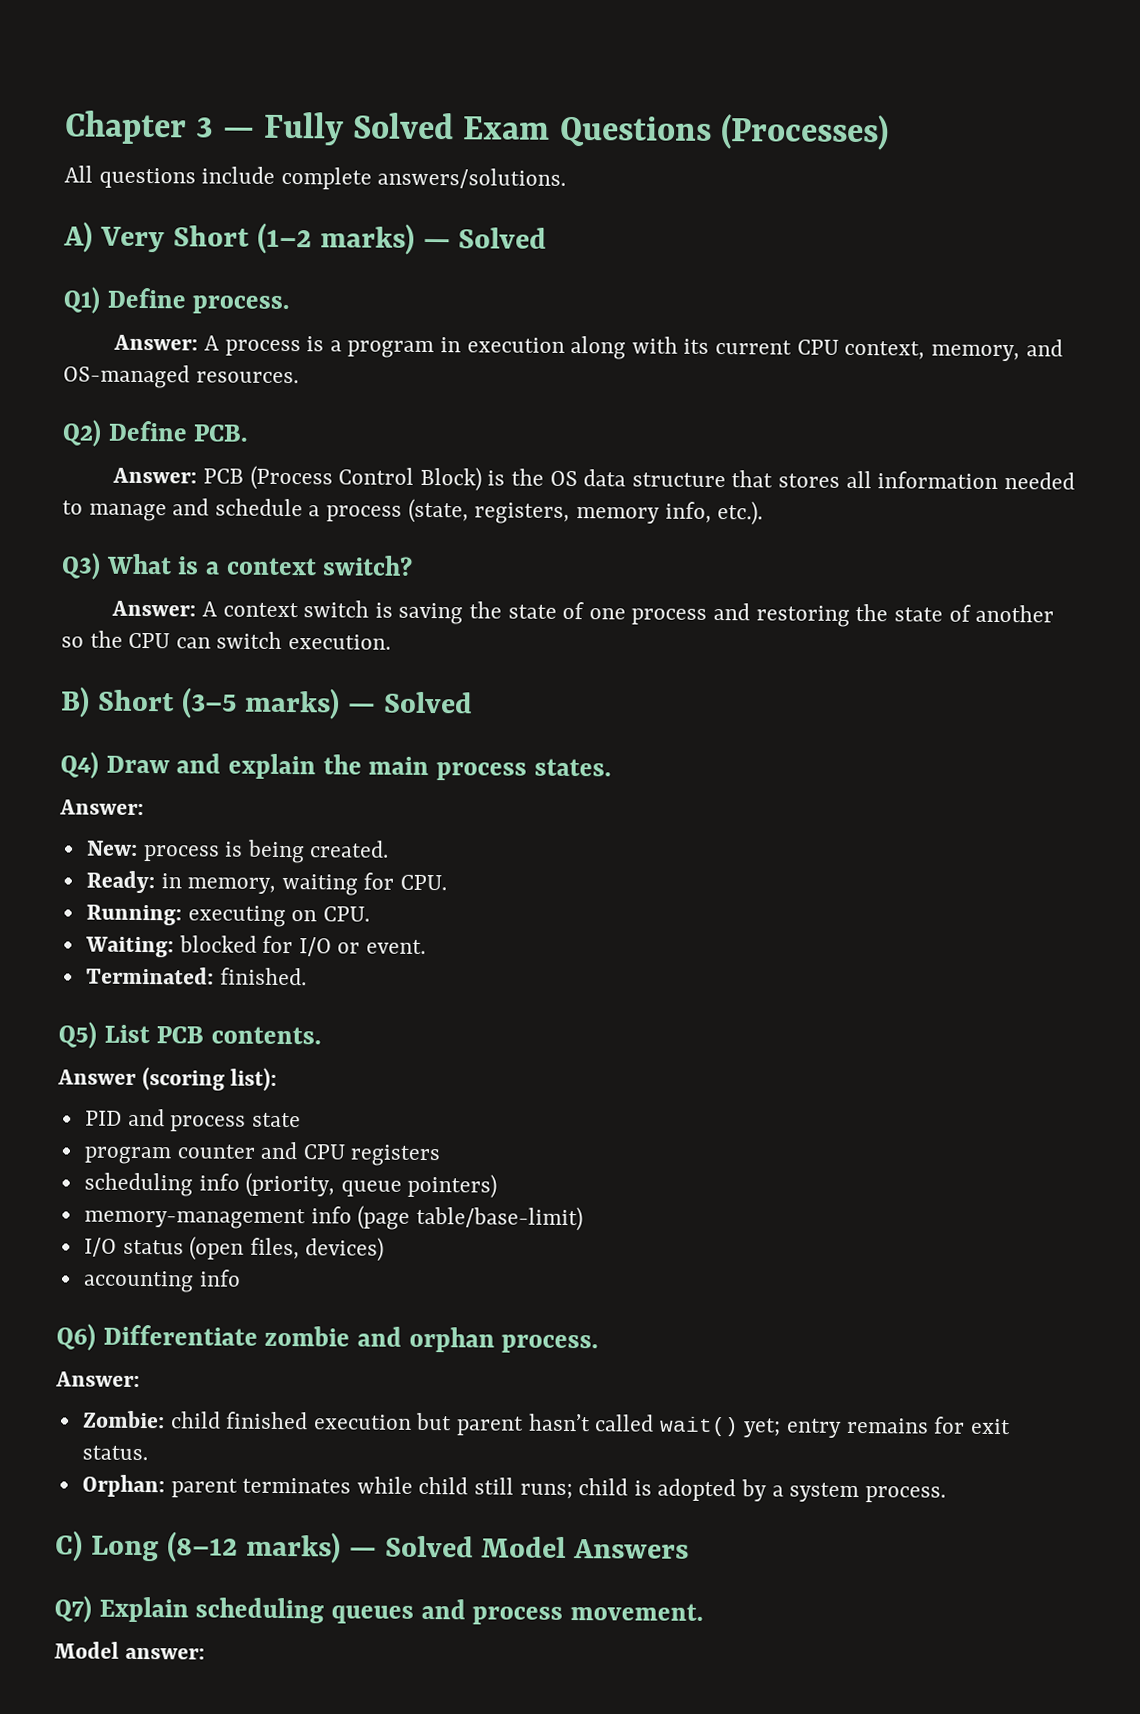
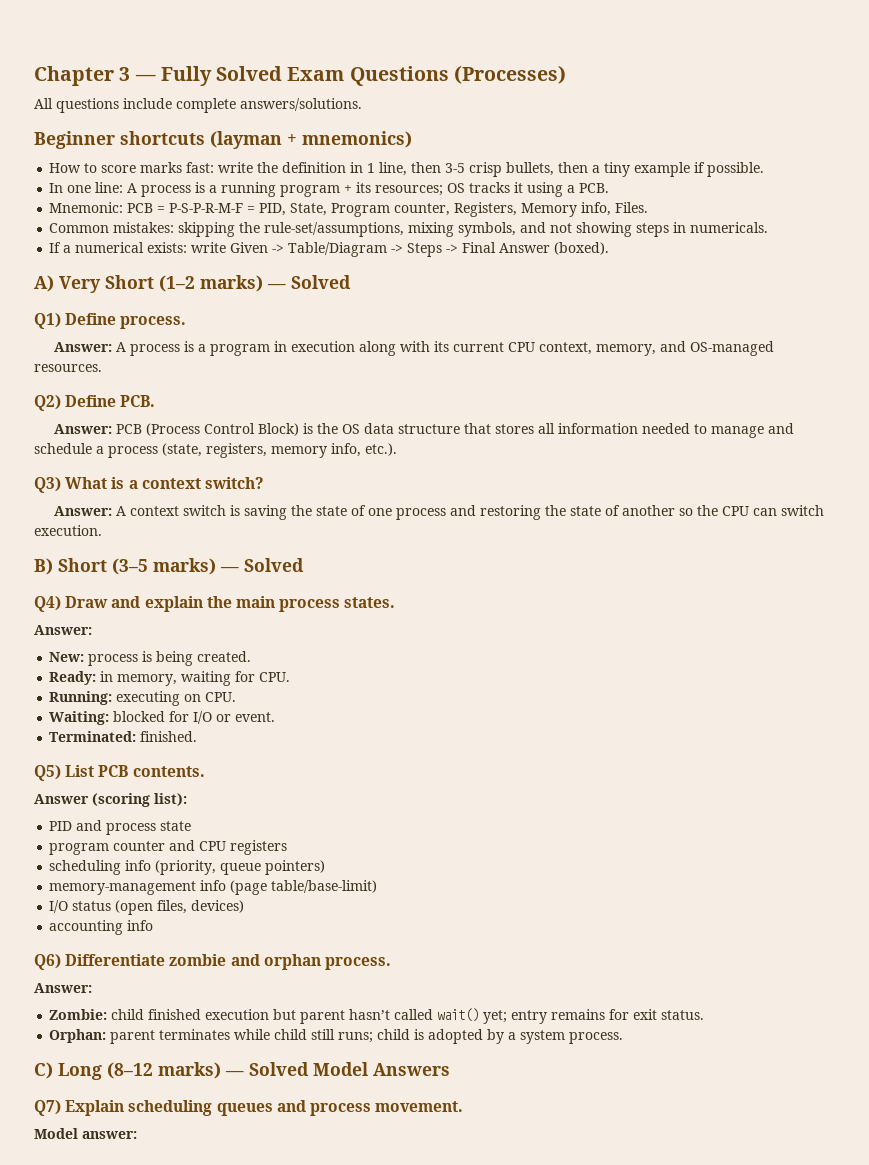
+ Beginner shortcuts (layman + mnemonics)
+ How to score marks fast: write the definition in 1 line, then 3-5 crisp bullets, then a tiny example if possible.
+ In one line: A process is a running program + its resources; OS tracks it using a PCB.
+ Mnemonic: PCB = P-S-P-R-M-F = PID, State, Program counter, Registers, Memory info, Files.
+ Common mistakes: skipping the rule-set/assumptions, mixing symbols, and not showing steps in numericals.
+ If a numerical exists: write Given -> Table/Diagram -> Steps -> Final Answer (boxed).

